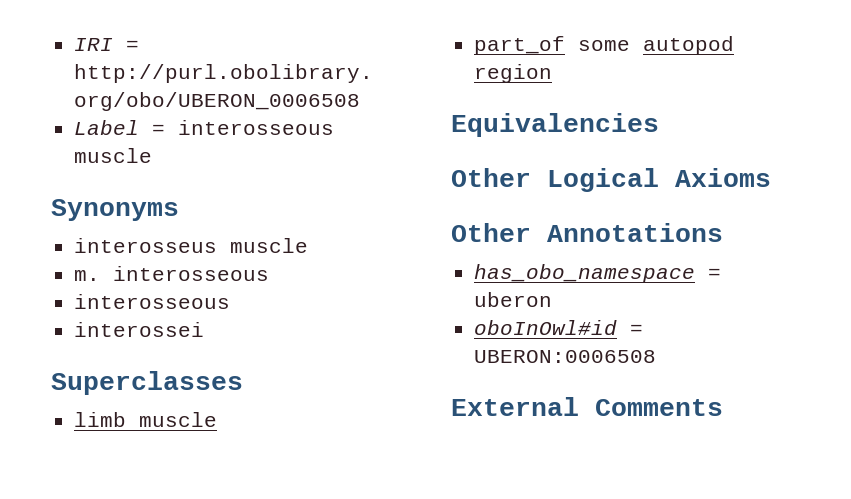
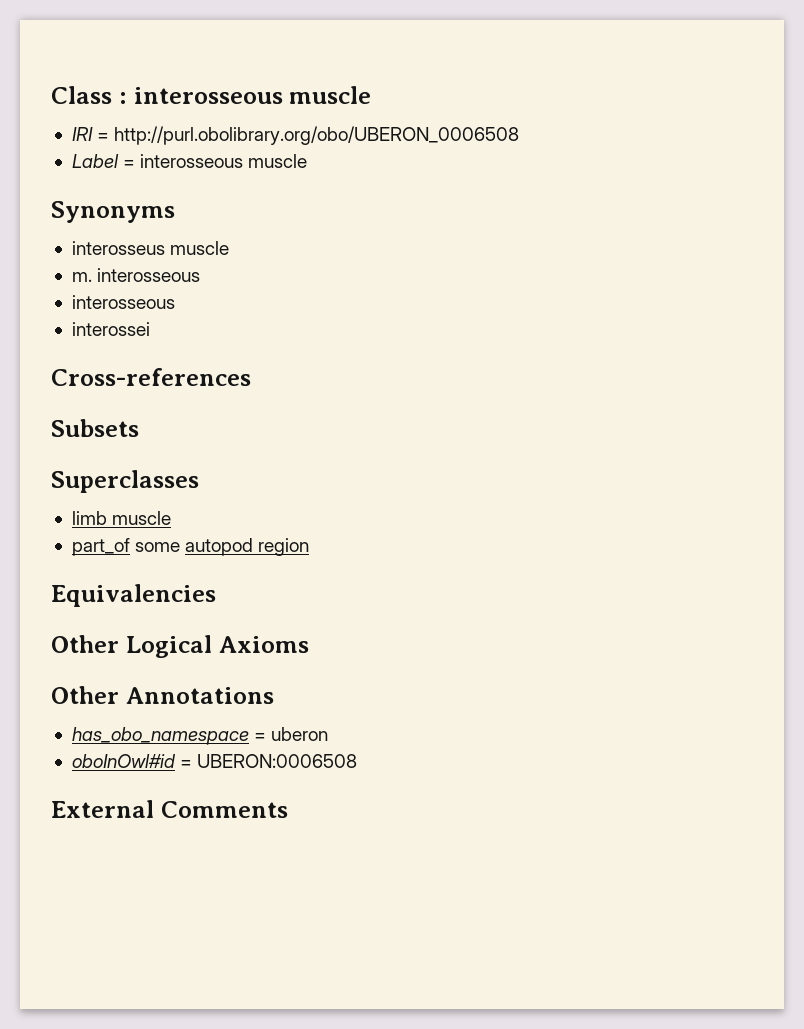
+ Class : interosseous muscle
+ Cross-references
+ Subsets

